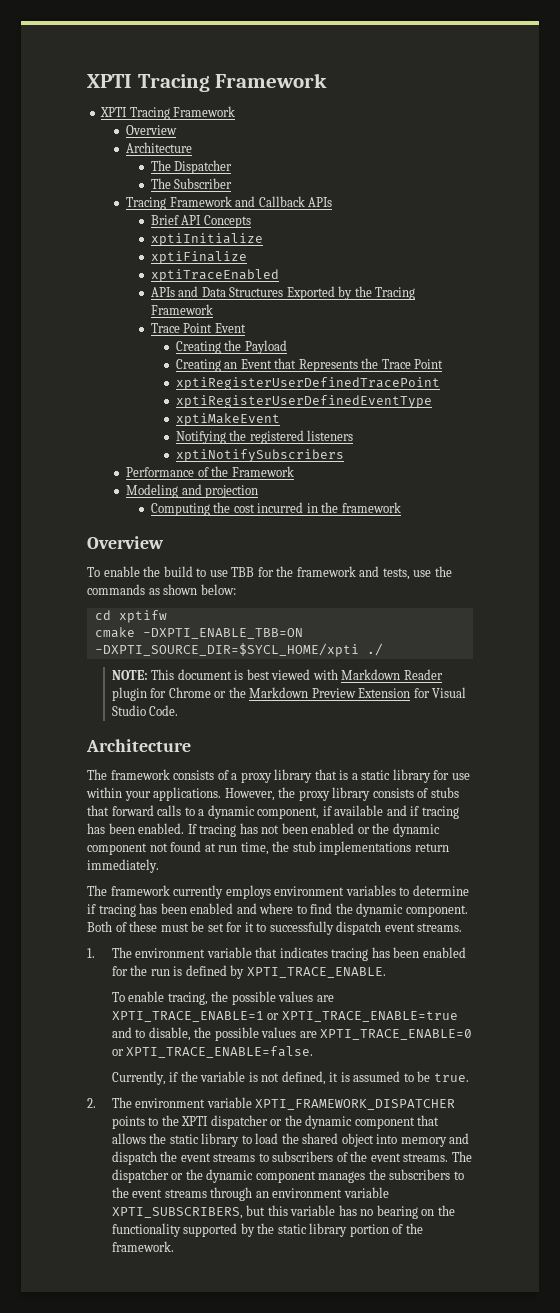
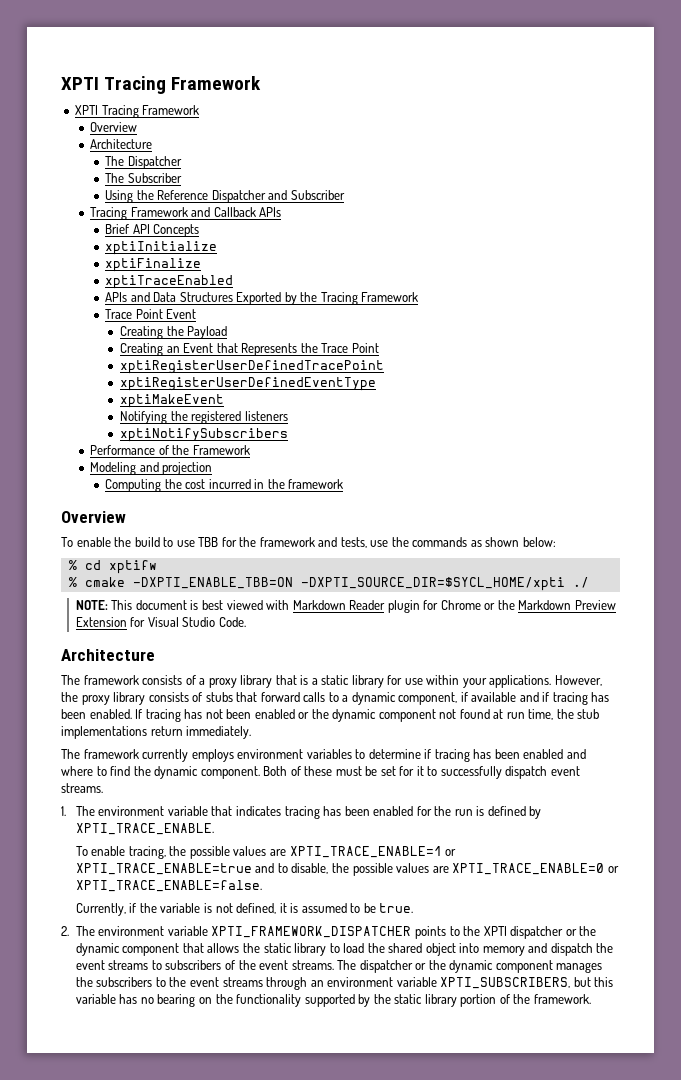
+ Using the Reference Dispatcher and Subscriber
- cd xptifw
+ % cd xptifw
- cmake -DXPTI_ENABLE_TBB=ON -DXPTI_SOURCE_DIR=$SYCL_HOME/xpti ./
+ % cmake -DXPTI_ENABLE_TBB=ON -DXPTI_SOURCE_DIR=$SYCL_HOME/xpti ./

